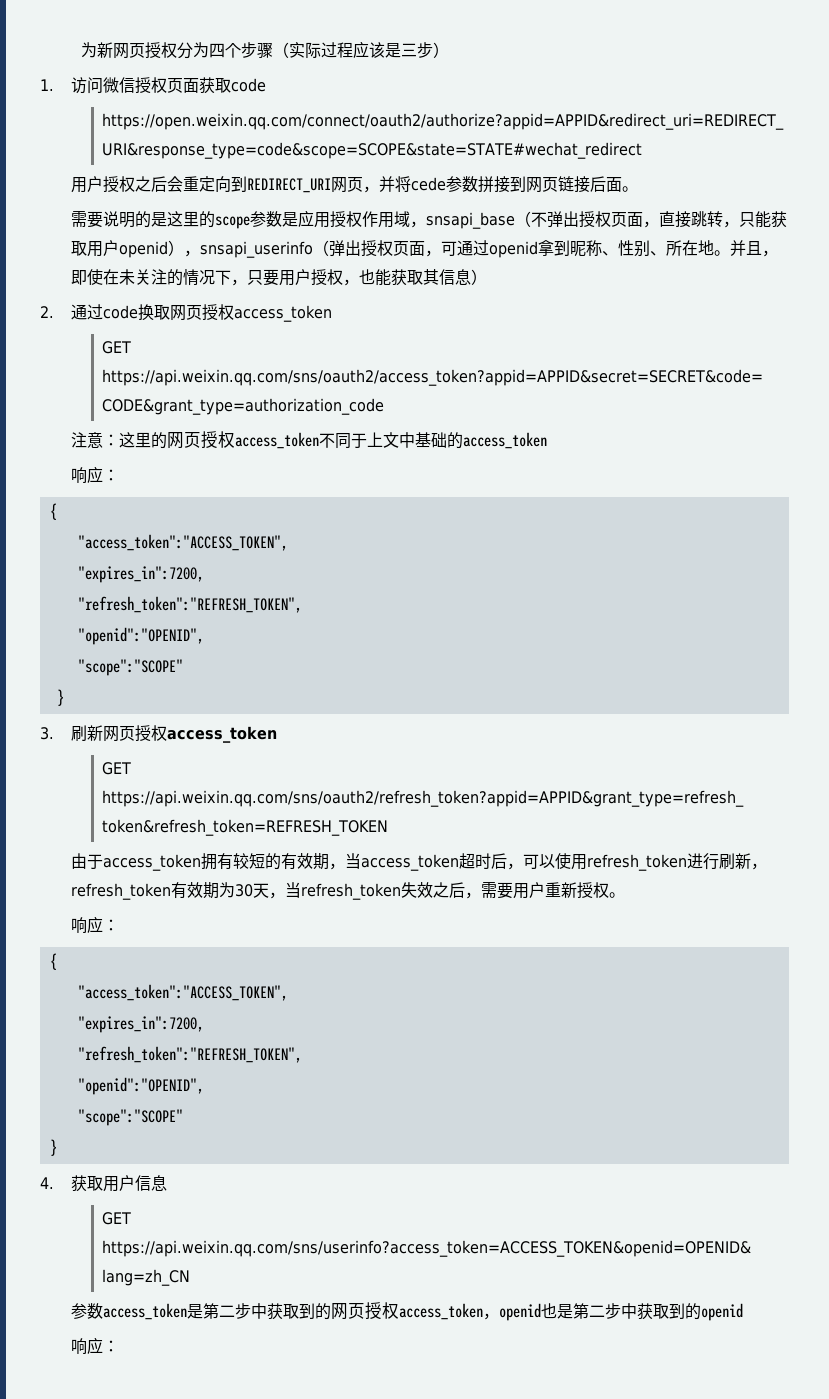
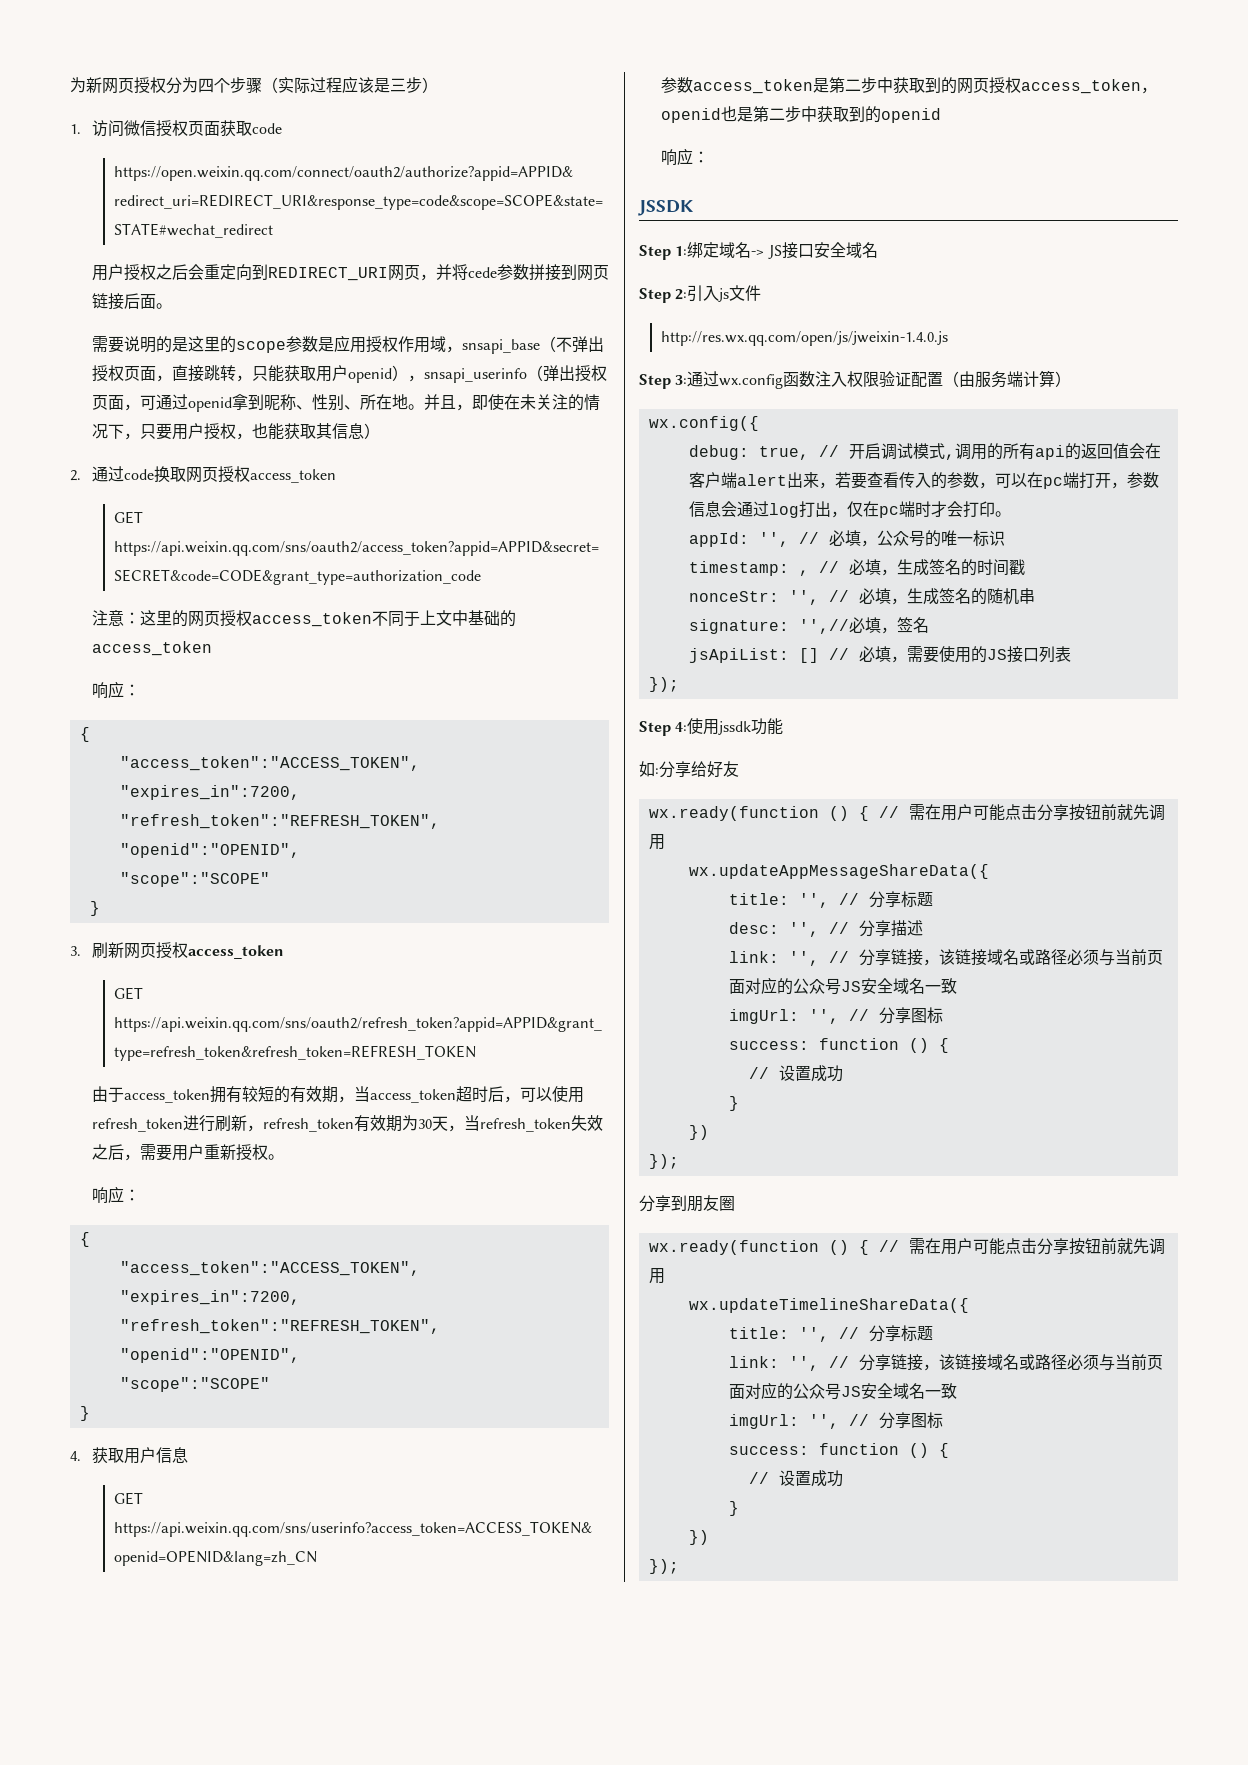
+ JSSDK
+ Step 1:绑定域名-> JS接口安全域名
+ Step 2:引入js文件
+ http://res.wx.qq.com/open/js/jweixin-1.4.0.js
+ Step 3:通过wx.config函数注入权限验证配置（由服务端计算）
+ wx.config({
+ debug: true, // 开启调试模式,调用的所有api的返回值会在客户端alert出来，若要查看传入的参数，可以在pc端打开，参数信息会通过log打出，仅在pc端时才会打印。
+ appId: '', // 必填，公众号的唯一标识
+ timestamp: , // 必填，生成签名的时间戳
+ nonceStr: '', // 必填，生成签名的随机串
+ signature: '',//必填，签名
+ jsApiList: [] // 必填，需要使用的JS接口列表
+ });
+ Step 4:使用jssdk功能
+ 如:分享给好友
+ wx.ready(function () { // 需在用户可能点击分享按钮前就先调用
+ wx.updateAppMessageShareData({
+ title: '', // 分享标题
+ desc: '', // 分享描述
+ link: '', // 分享链接，该链接域名或路径必须与当前页面对应的公众号JS安全域名一致
+ imgUrl: '', // 分享图标
+ success: function () {
+ // 设置成功
+ }
+ })
+ });
+ 分享到朋友圈
+ wx.ready(function () { // 需在用户可能点击分享按钮前就先调用
+ wx.updateTimelineShareData({
+ title: '', // 分享标题
+ link: '', // 分享链接，该链接域名或路径必须与当前页面对应的公众号JS安全域名一致
+ imgUrl: '', // 分享图标
+ success: function () {
+ // 设置成功
+ }
+ })
+ });

